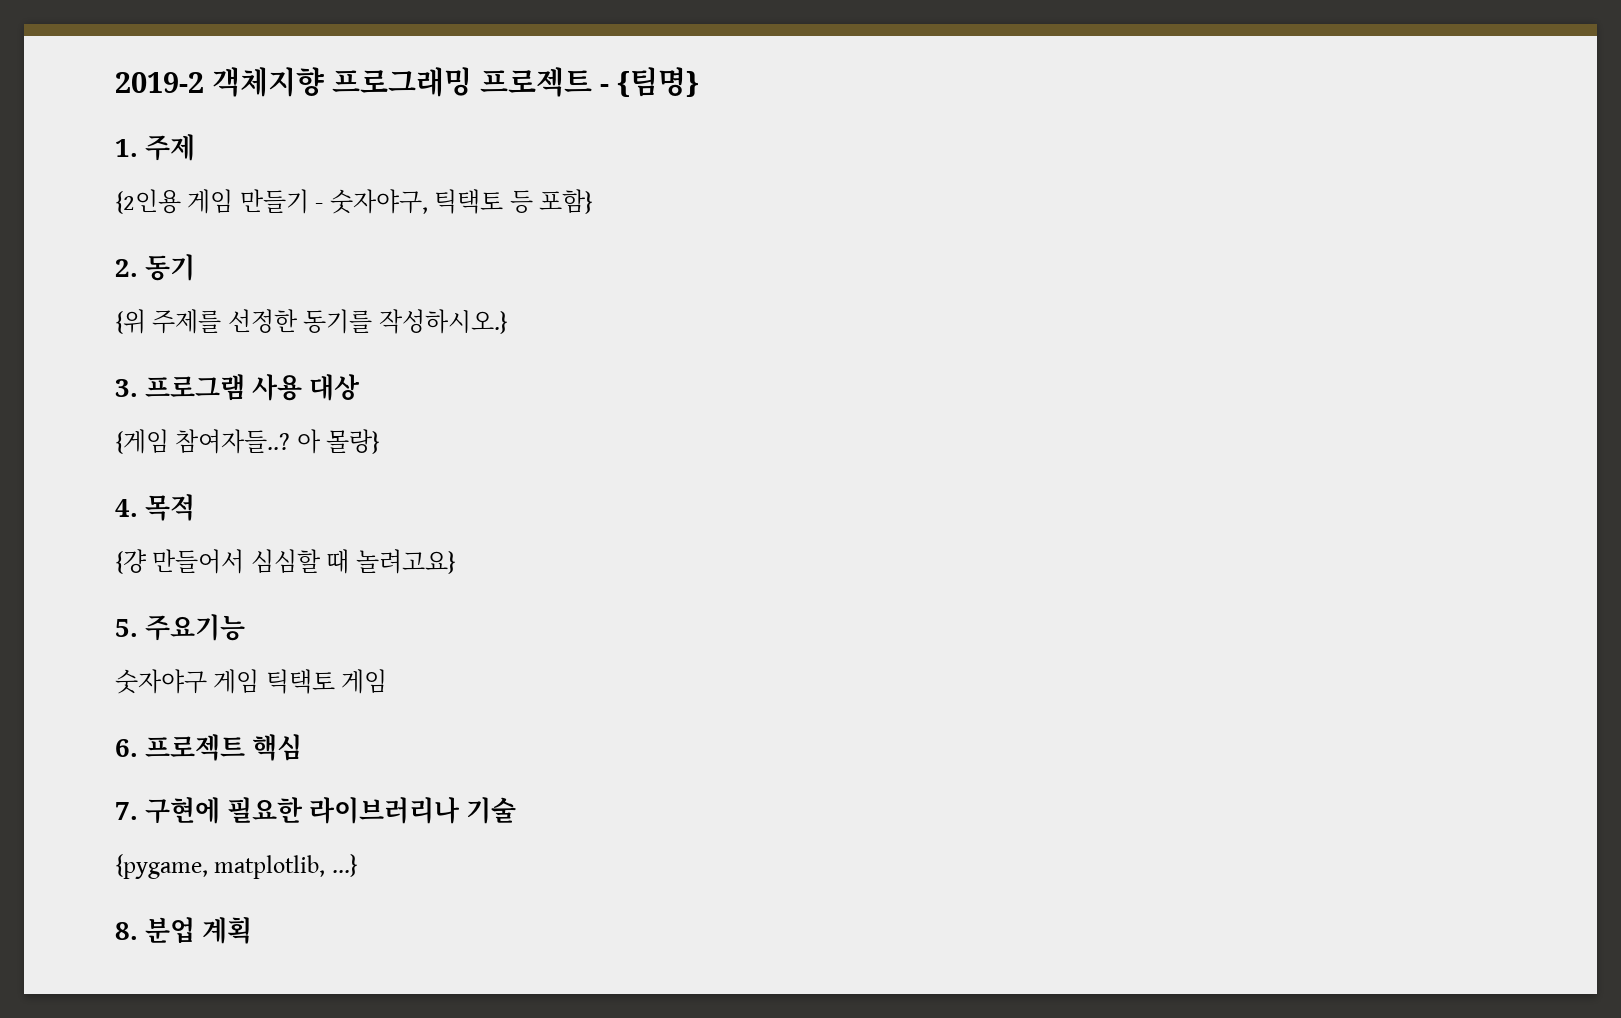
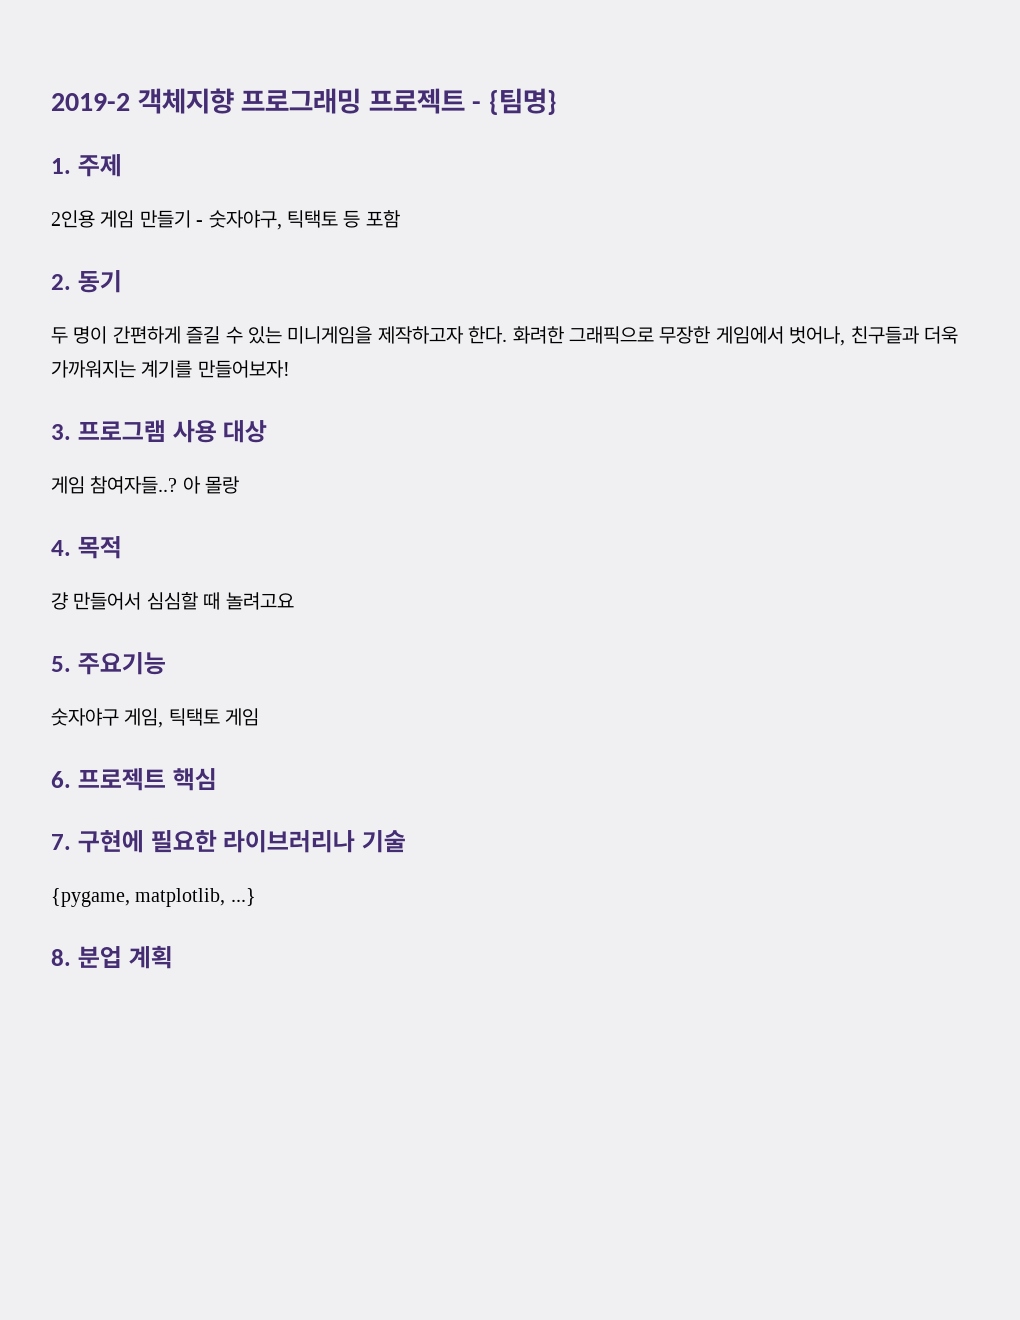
- {2인용 게임 만들기 - 숫자야구, 틱택토 등 포함}
+ 2인용 게임 만들기 - 숫자야구, 틱택토 등 포함
- {위 주제를 선정한 동기를 작성하시오.}
+ 두 명이 간편하게 즐길 수 있는 미니게임을 제작하고자 한다. 화려한 그래픽으로 무장한 게임에서 벗어나, 친구들과 더욱 가까워지는 계기를 만들어보자!
- {게임 참여자들..?
+ 게임 참여자들..?
- 아 몰랑}
+ 아 몰랑
- {걍 만들어서 심심할 때 놀려고요}
+ 걍 만들어서 심심할 때 놀려고요
- 숫자야구 게임 틱택토 게임
+ 숫자야구 게임, 틱택토 게임

